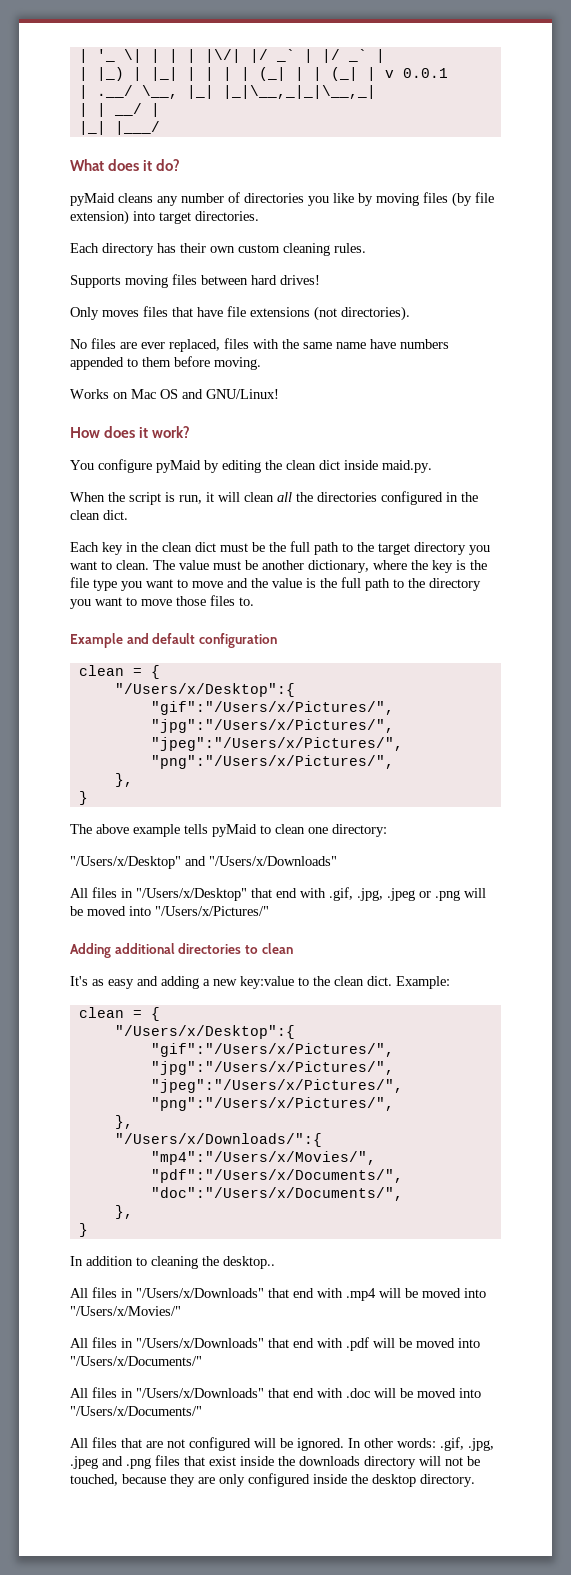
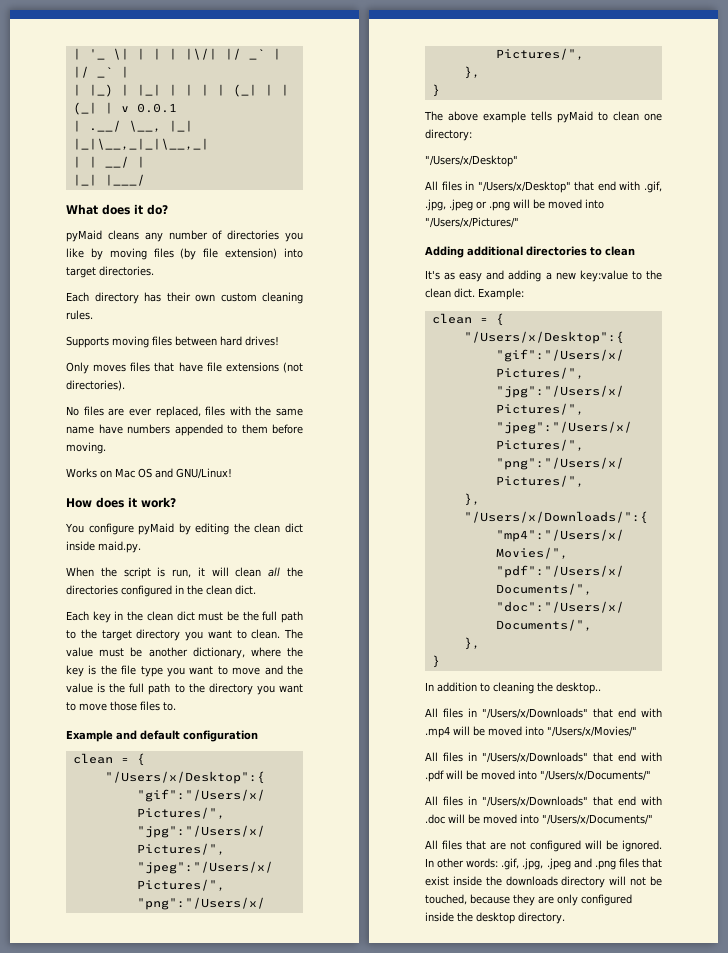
  The above example tells pyMaid to clean one directory:
- "/Users/x/Desktop" and "/Users/x/Downloads"
+ "/Users/x/Desktop"

